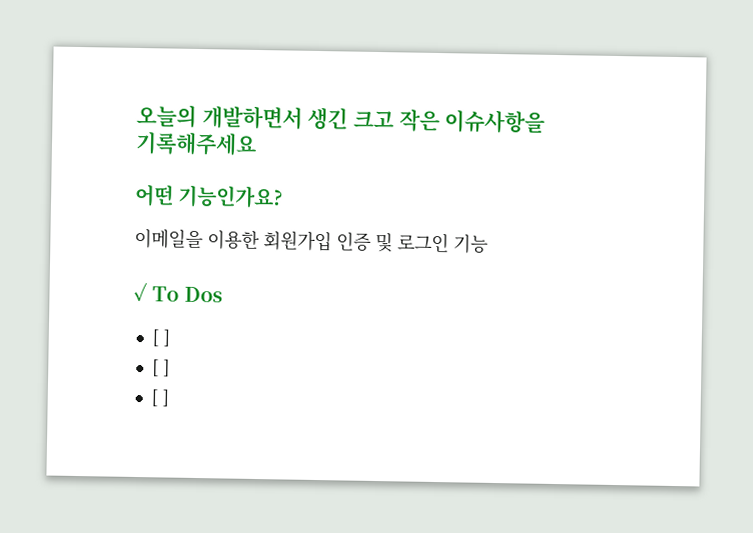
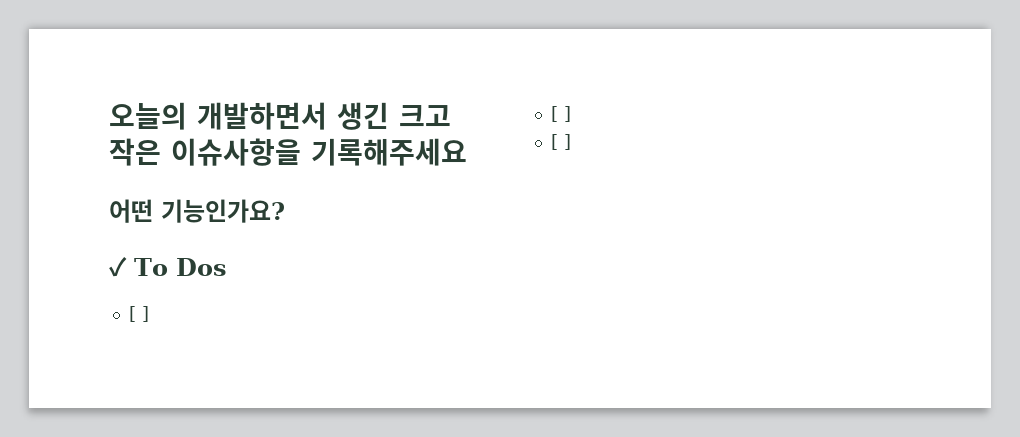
- 이메일을 이용한 회원가입 인증 및 로그인 기능

